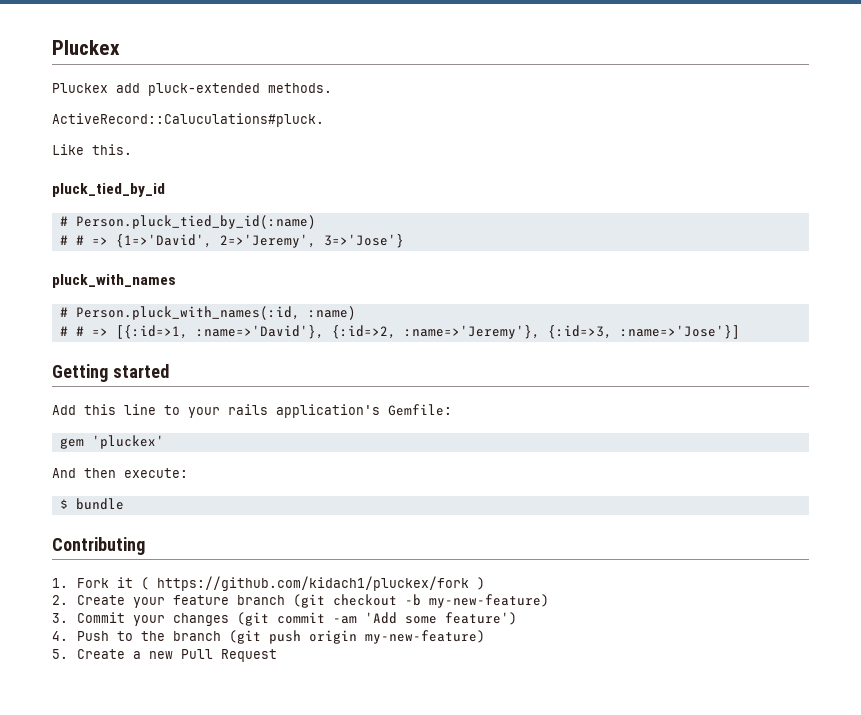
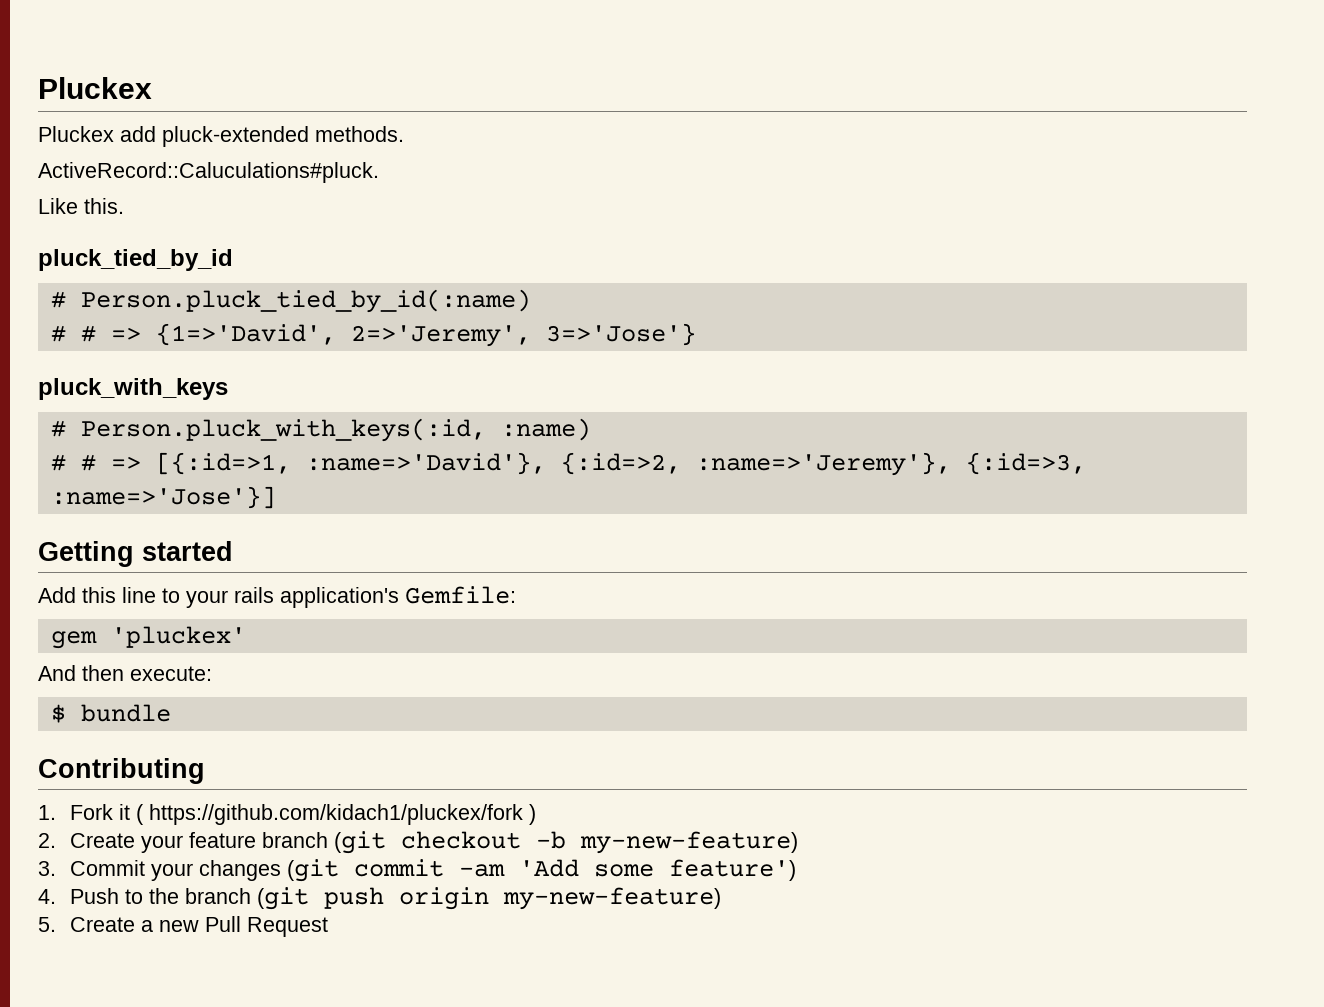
- pluck_with_names
- # Person.pluck_with_names(:id, :name)
+ pluck_with_keys
+ # Person.pluck_with_keys(:id, :name)

